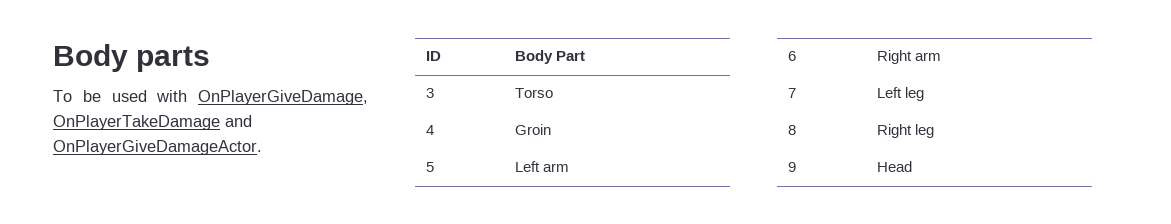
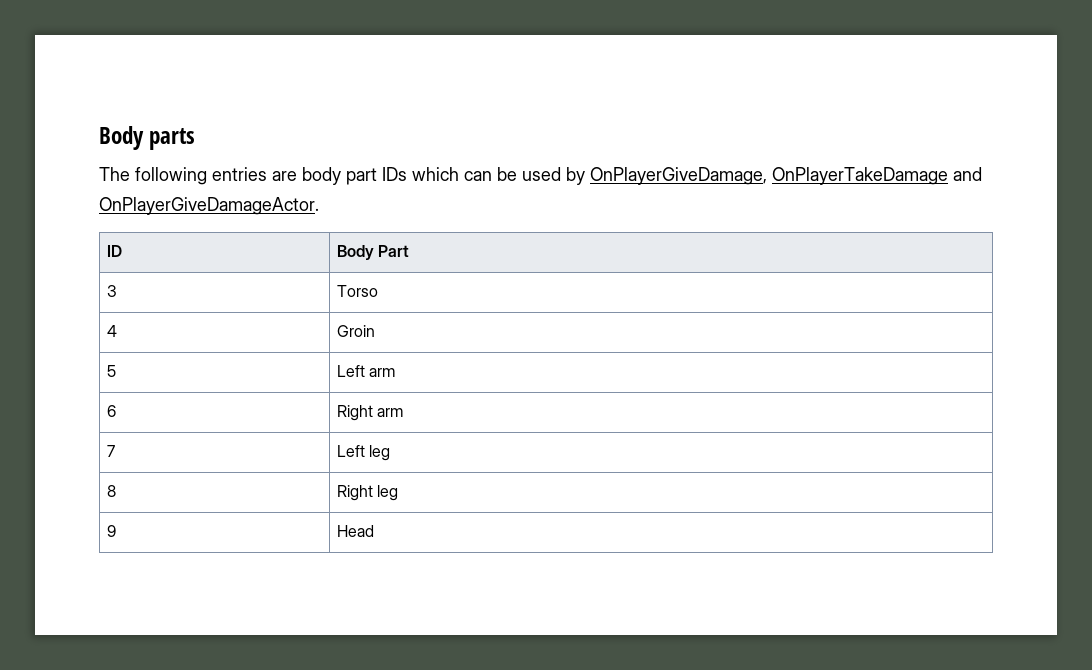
- To be used with OnPlayerGiveDamage, OnPlayerTakeDamage and OnPlayerGiveDamageActor.
+ The following entries are body part IDs which can be used by OnPlayerGiveDamage, OnPlayerTakeDamage and OnPlayerGiveDamageActor.

